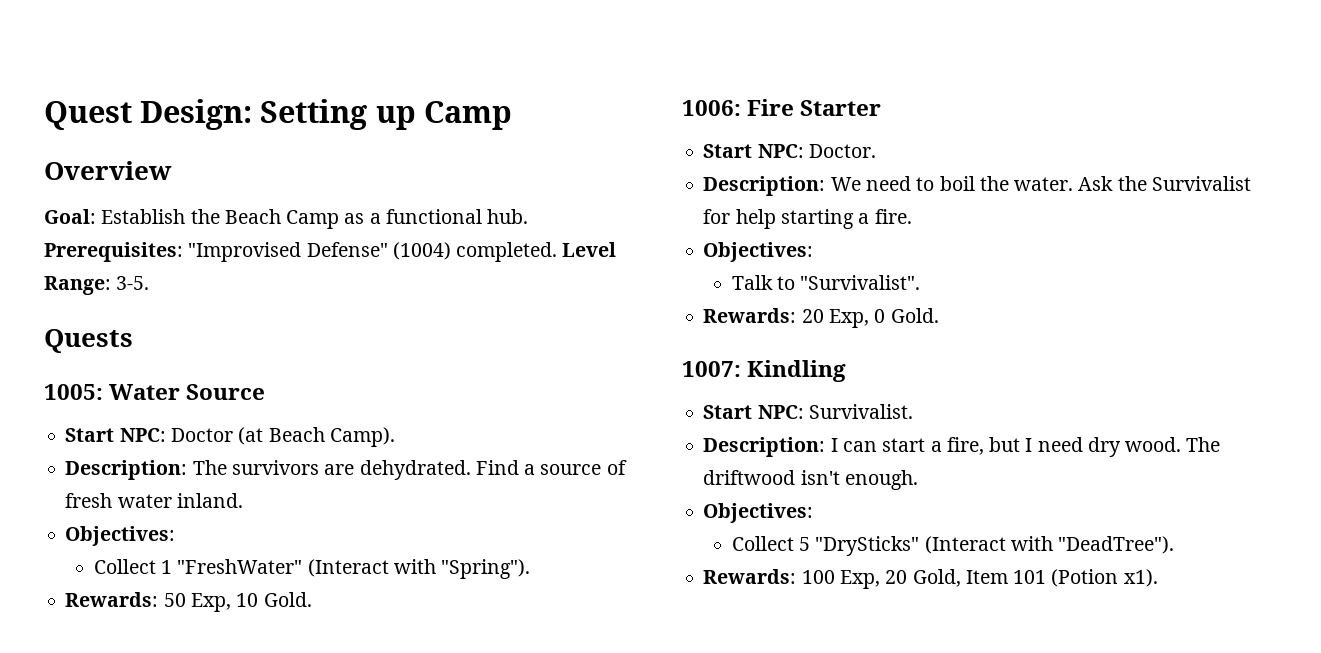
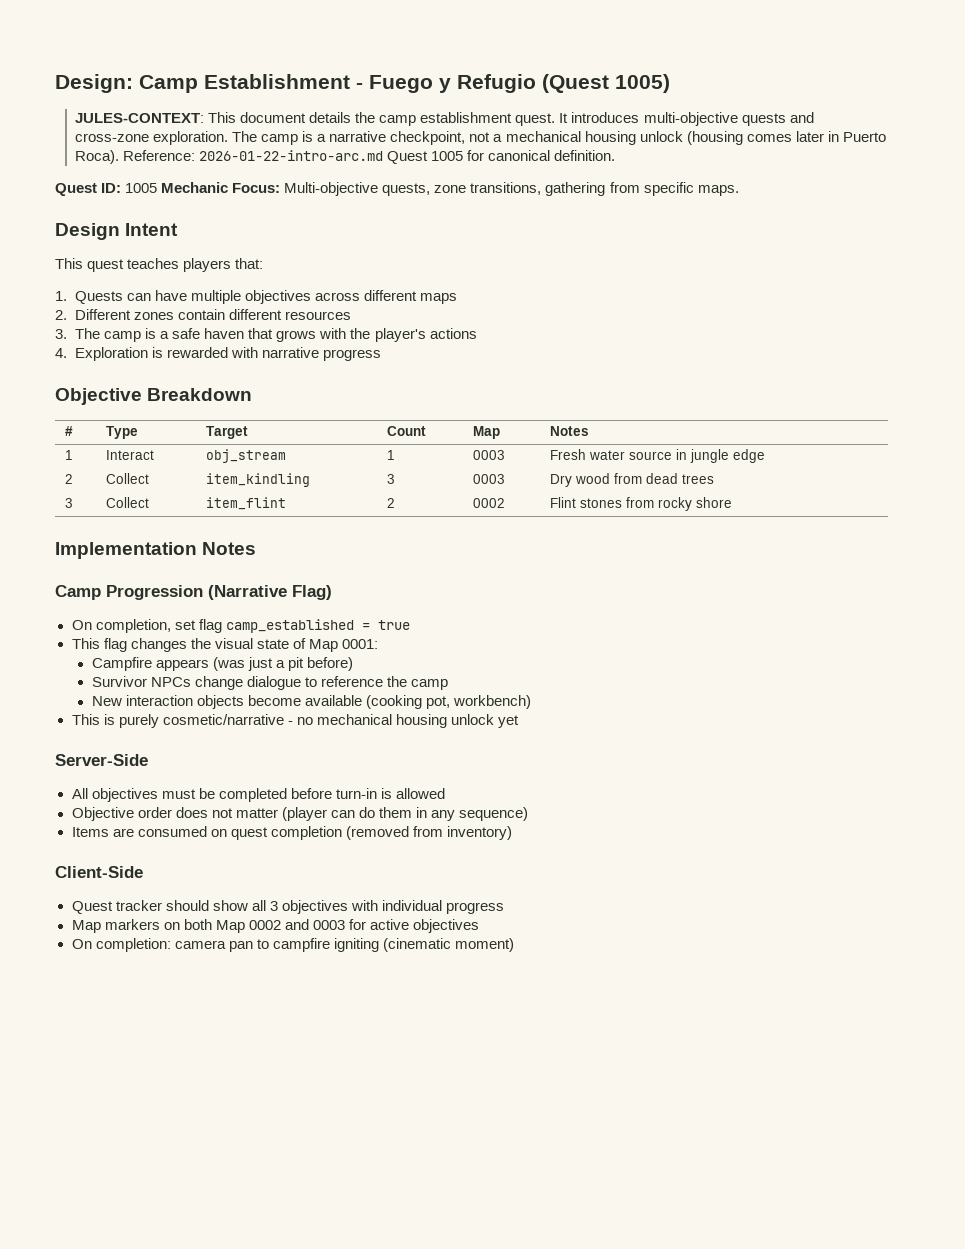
- Quest Design: Setting up Camp
- Overview
- Goal: Establish the Beach Camp as a functional hub. Prerequisites: "Improvised Defense" (1004) completed. Level Range: 3-5.
- Quests
- 1005: Water Source
- Start NPC: Doctor (at Beach Camp).
- Description: The survivors are dehydrated. Find a source of fresh water inland.
- Objectives:
- Collect 1 "FreshWater" (Interact with "Spring").
- Rewards: 50 Exp, 10 Gold.
- 1006: Fire Starter
- Start NPC: Doctor.
- Description: We need to boil the water. Ask the Survivalist for help starting a fire.
- Objectives:
- Talk to "Survivalist".
- Rewards: 20 Exp, 0 Gold.
- 1007: Kindling
- Start NPC: Survivalist.
- Description: I can start a fire, but I need dry wood. The driftwood isn't enough.
- Objectives:
- Collect 5 "DrySticks" (Interact with "DeadTree").
- Rewards: 100 Exp, 20 Gold, Item 101 (Potion x1).
+ Design: Camp Establishment - Fuego y Refugio (Quest 1005)
+ JULES-CONTEXT: This document details the camp establishment quest. It introduces multi-objective quests and cross-zone exploration. The camp is a narrative checkpoint, not a mechanical housing unlock (housing comes later in Puerto Roca). Reference: 2026-01-22-intro-arc.md Quest 1005 for canonical definition.
+ Quest ID: 1005 Mechanic Focus: Multi-objective quests, zone transitions, gathering from specific maps.
+ Design Intent
+ This quest teaches players that:
+ 1. Quests can have multiple objectives across different maps
+ 2. Different zones contain different resources
+ 3. The camp is a safe haven that grows with the player's actions
+ 4. Exploration is rewarded with narrative progress
+ Objective Breakdown
+ # | Type | Target | Count | Map | Notes
+ 1 | Interact | obj_stream | 1 | 0003 | Fresh water source in jungle edge
+ 2 | Collect | item_kindling | 3 | 0003 | Dry wood from dead trees
+ 3 | Collect | item_flint | 2 | 0002 | Flint stones from rocky shore
+ Implementation Notes
+ Camp Progression (Narrative Flag)
+ On completion, set flag camp_established = true
+ This flag changes the visual state of Map 0001:
+ Campfire appears (was just a pit before)
+ Survivor NPCs change dialogue to reference the camp
+ New interaction objects become available (cooking pot, workbench)
+ This is purely cosmetic/narrative - no mechanical housing unlock yet
+ Server-Side
+ All objectives must be completed before turn-in is allowed
+ Objective order does not matter (player can do them in any sequence)
+ Items are consumed on quest completion (removed from inventory)
+ Client-Side
+ Quest tracker should show all 3 objectives with individual progress
+ Map markers on both Map 0002 and 0003 for active objectives
+ On completion: camera pan to campfire igniting (cinematic moment)

